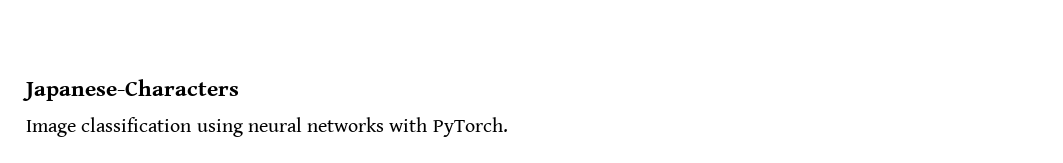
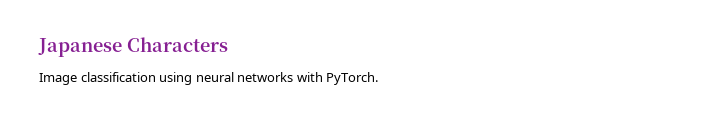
- Japanese-Characters
+ Japanese Characters

